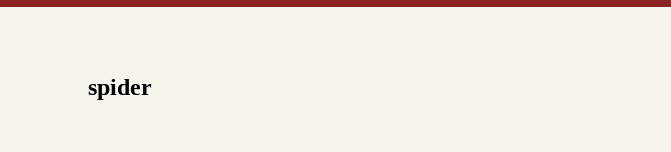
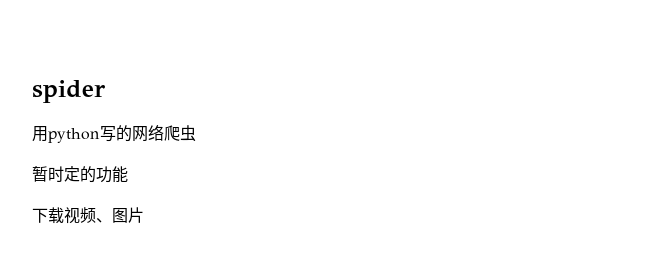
+ 用python写的网络爬虫
+ 暂时定的功能
+ 下载视频、图片

